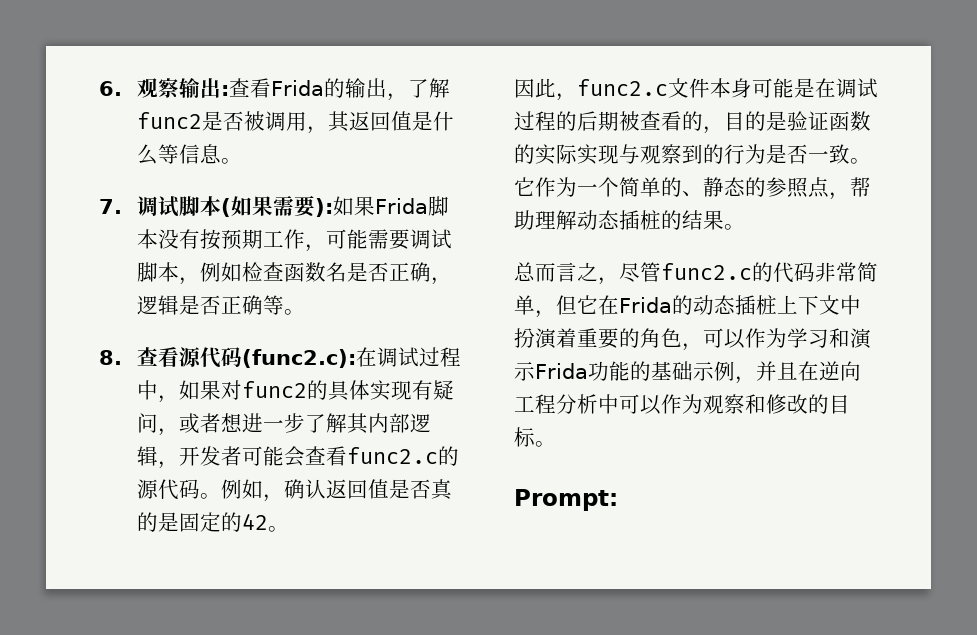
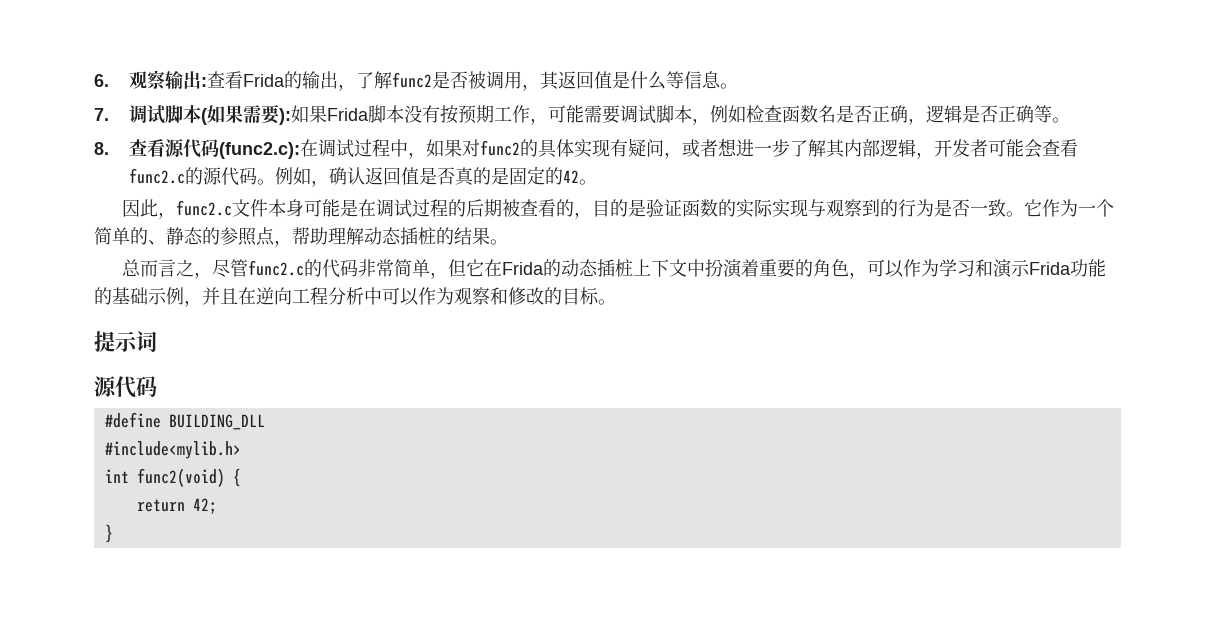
- Prompt:
+ 提示词
+ 源代码
+ #define BUILDING_DLL
+ #include<mylib.h>
+ int func2(void) {
+ return 42;
+ }

